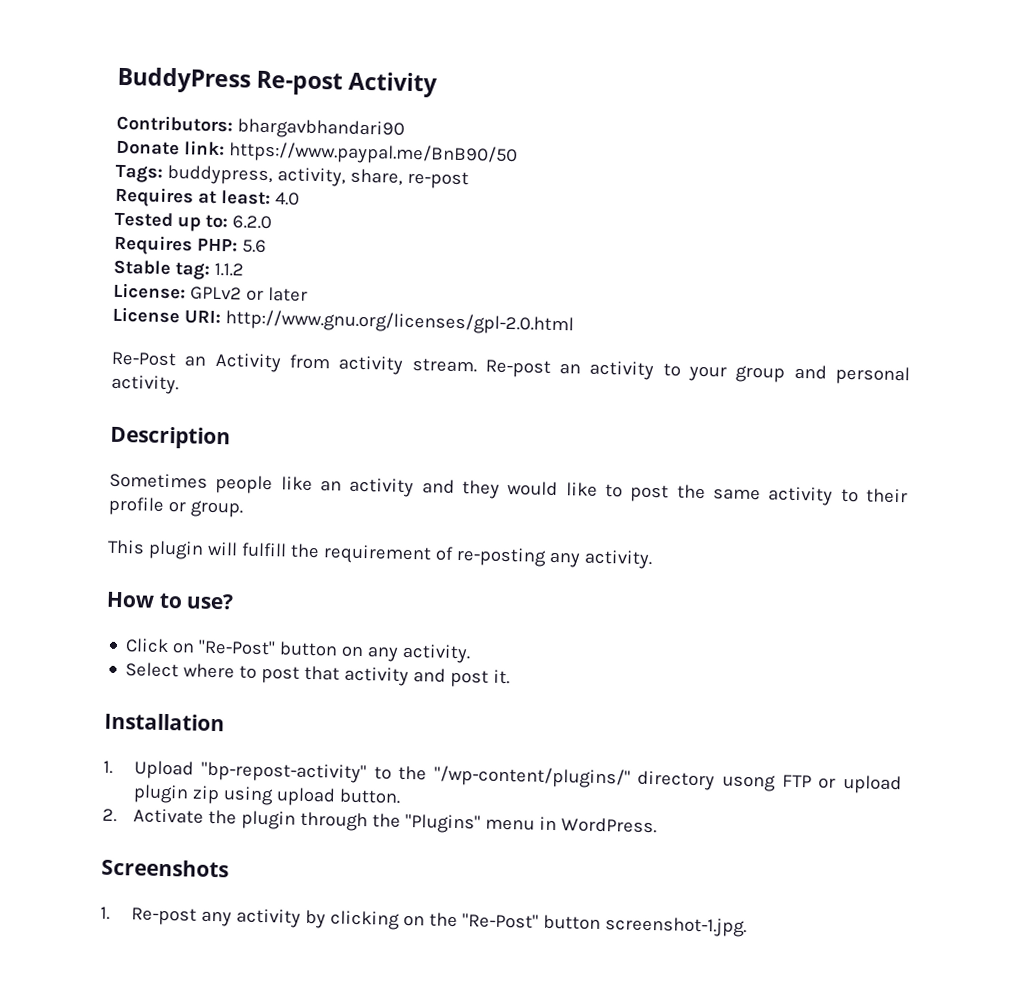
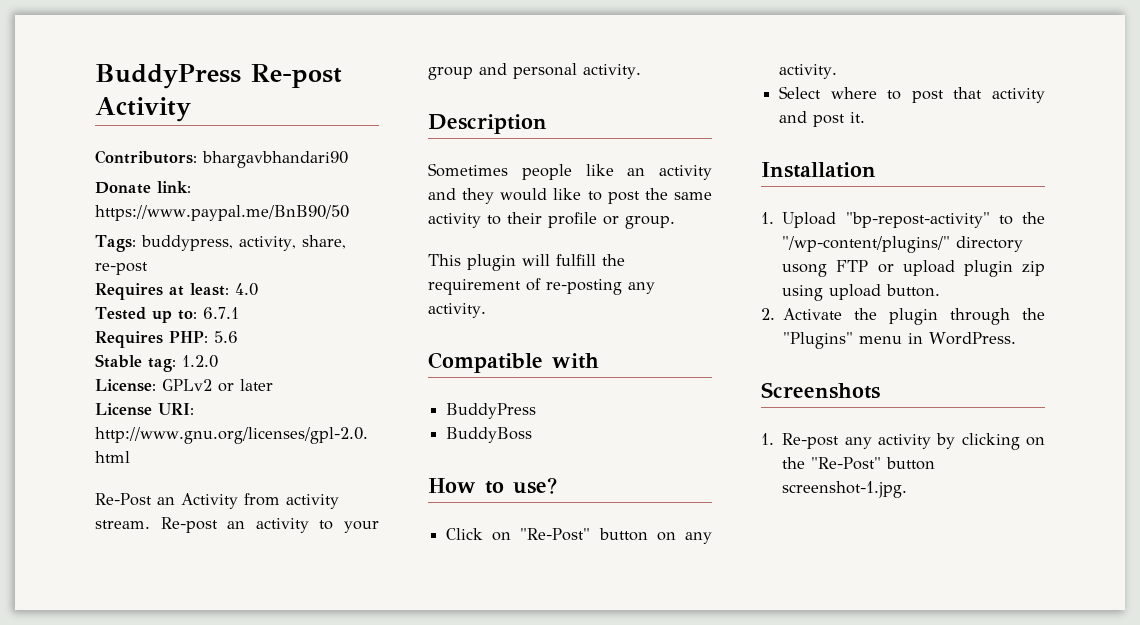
- Tested up to: 6.2.0
+ Tested up to: 6.7.1
- Stable tag: 1.1.2
+ Stable tag: 1.2.0
+ Compatible with
+ BuddyPress
+ BuddyBoss

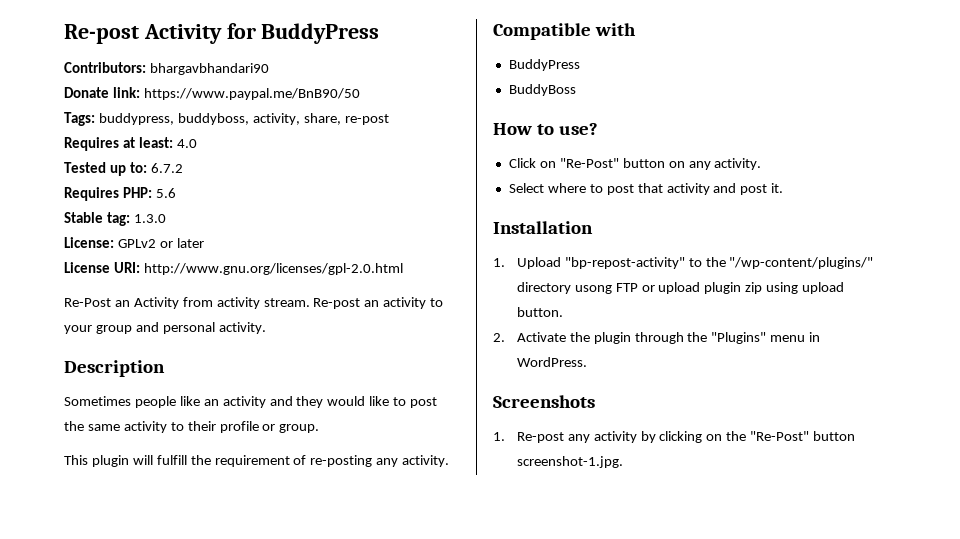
- BuddyPress Re-post Activity
+ Re-post Activity for BuddyPress
- Tags: buddypress, activity, share, re-post
+ Tags: buddypress, buddyboss, activity, share, re-post
- Tested up to: 6.7.1
+ Tested up to: 6.7.2
- Stable tag: 1.2.0
+ Stable tag: 1.3.0

